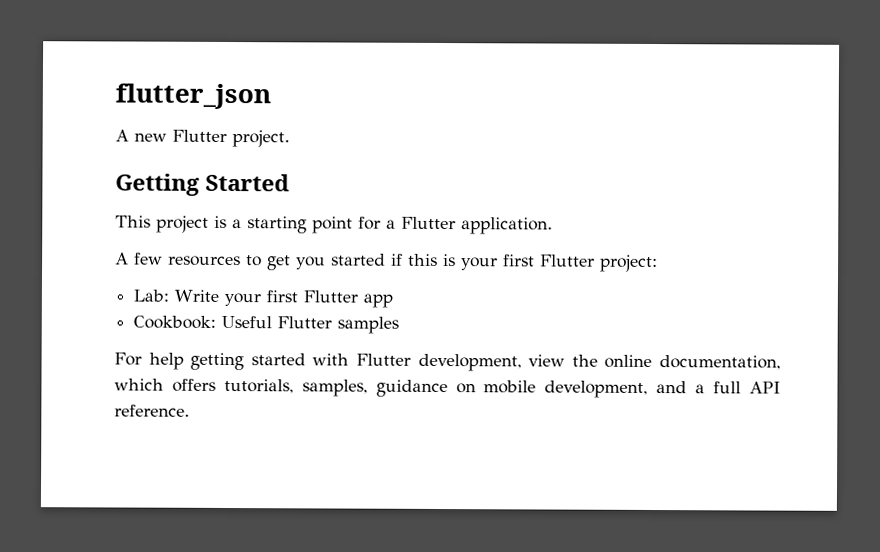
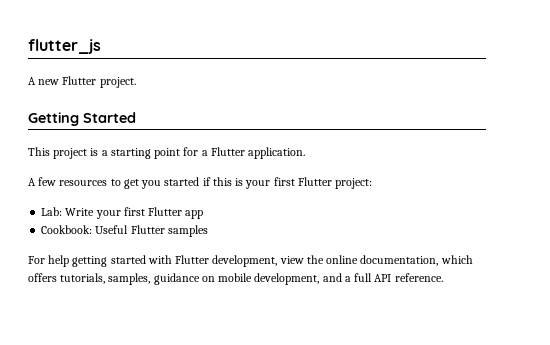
- flutter_json
+ flutter_js

